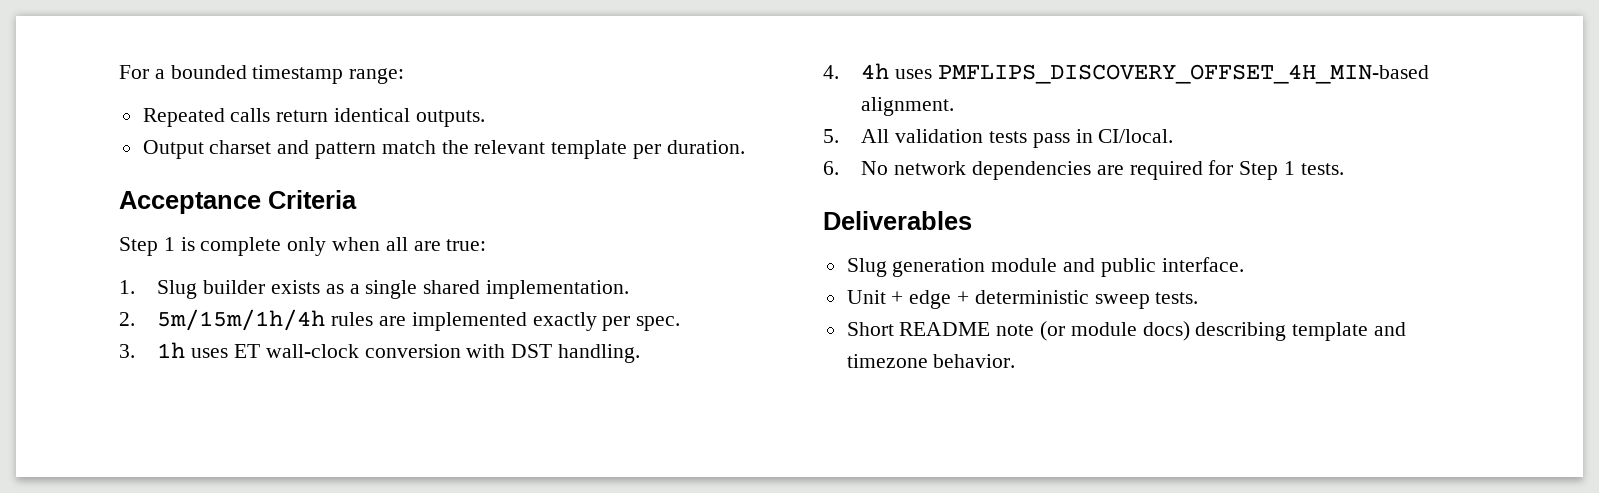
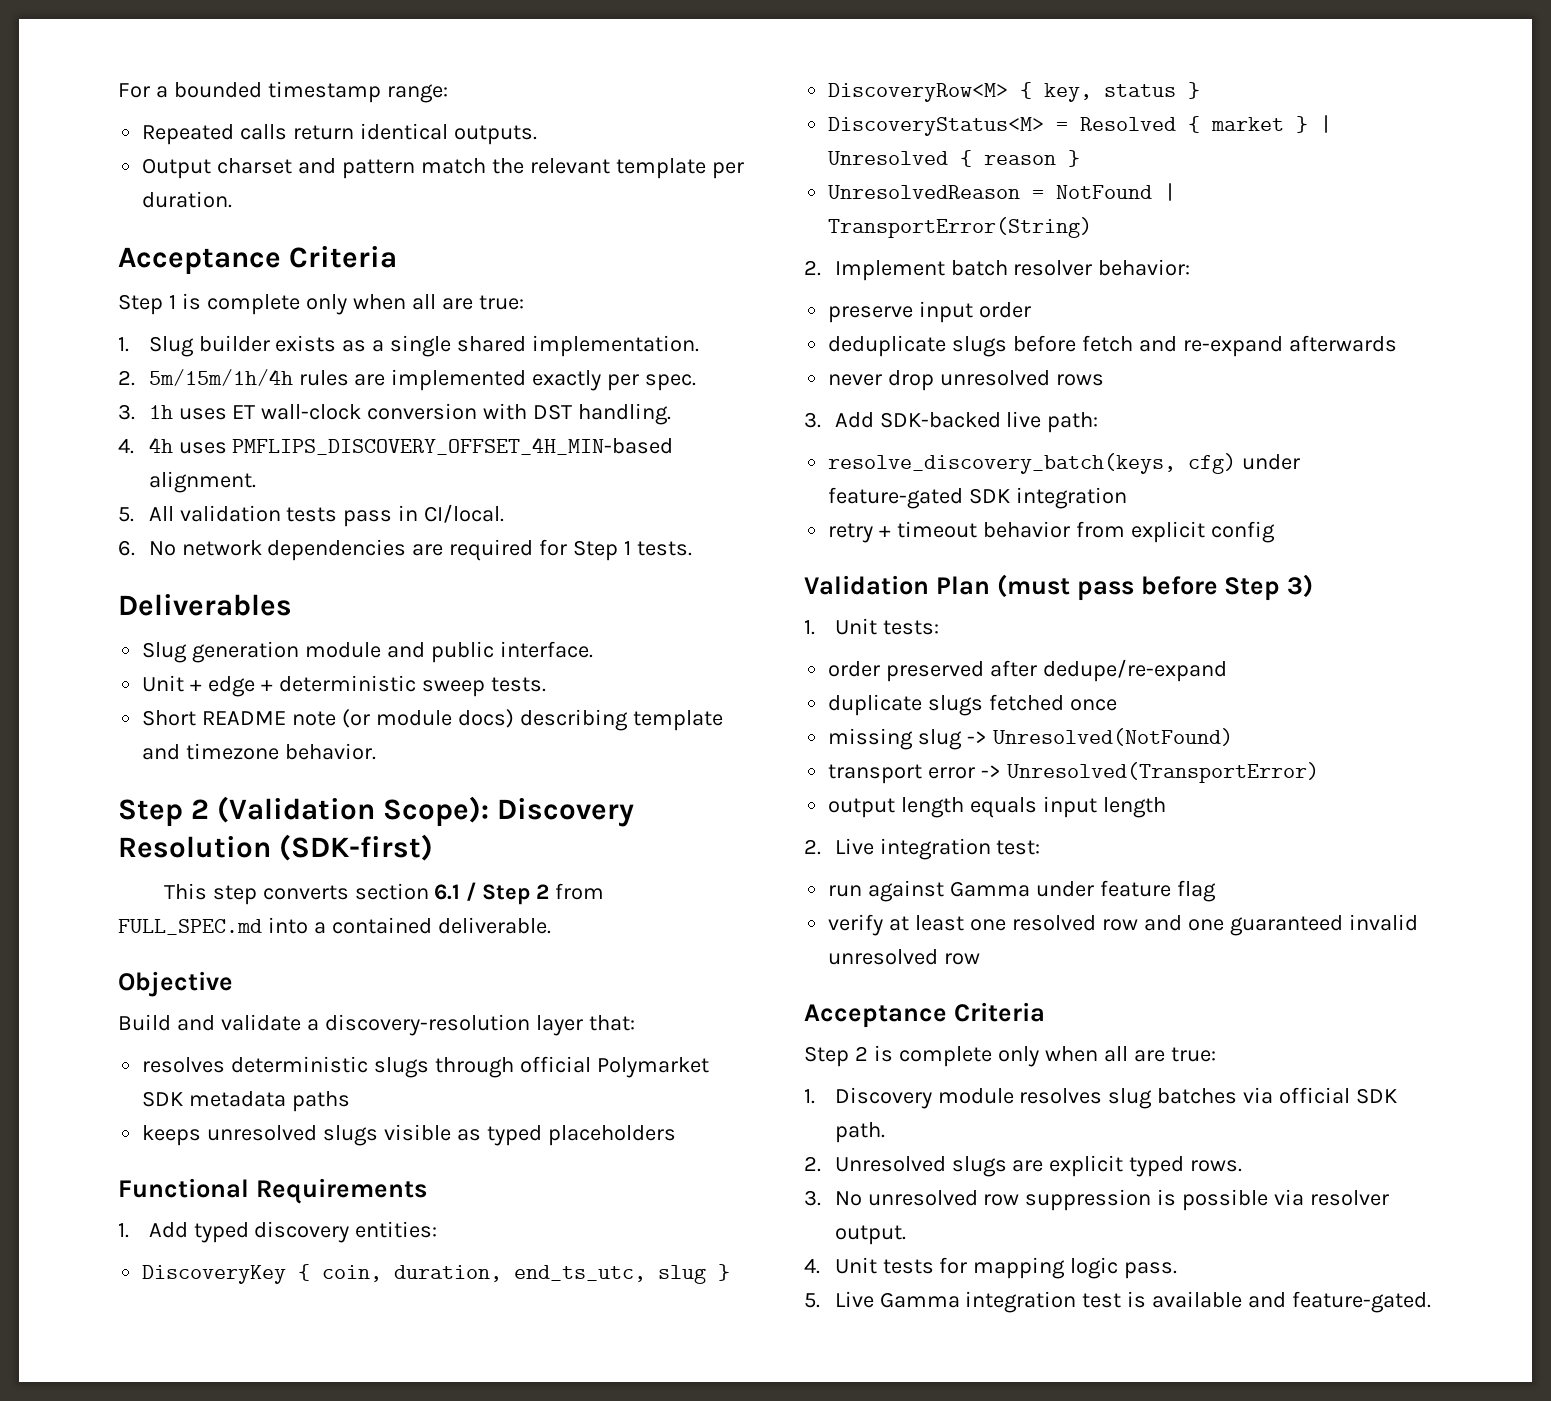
+ Step 2 (Validation Scope): Discovery Resolution (SDK-first)
+ This step converts section 6.1 / Step 2 from FULL_SPEC.md into a contained deliverable.
+ Objective
+ Build and validate a discovery-resolution layer that:
+ resolves deterministic slugs through official Polymarket SDK metadata paths
+ keeps unresolved slugs visible as typed placeholders
+ Functional Requirements
+ 1. Add typed discovery entities:
+ DiscoveryKey { coin, duration, end_ts_utc, slug }
+ DiscoveryRow<M> { key, status }
+ DiscoveryStatus<M> = Resolved { market } | Unresolved { reason }
+ UnresolvedReason = NotFound | TransportError(String)
+ 2. Implement batch resolver behavior:
+ preserve input order
+ deduplicate slugs before fetch and re-expand afterwards
+ never drop unresolved rows
+ 3. Add SDK-backed live path:
+ resolve_discovery_batch(keys, cfg) under feature-gated SDK integration
+ retry + timeout behavior from explicit config
+ Validation Plan (must pass before Step 3)
+ 1. Unit tests:
+ order preserved after dedupe/re-expand
+ duplicate slugs fetched once
+ missing slug -> Unresolved(NotFound)
+ transport error -> Unresolved(TransportError)
+ output length equals input length
+ 2. Live integration test:
+ run against Gamma under feature flag
+ verify at least one resolved row and one guaranteed invalid unresolved row
+ Acceptance Criteria
+ Step 2 is complete only when all are true:
+ 1. Discovery module resolves slug batches via official SDK path.
+ 2. Unresolved slugs are explicit typed rows.
+ 3. No unresolved row suppression is possible via resolver output.
+ 4. Unit tests for mapping logic pass.
+ 5. Live Gamma integration test is available and feature-gated.

